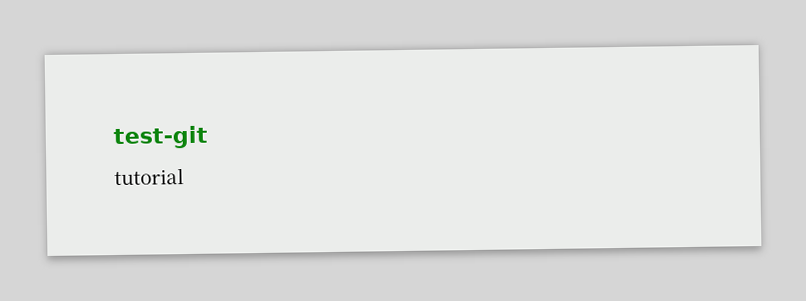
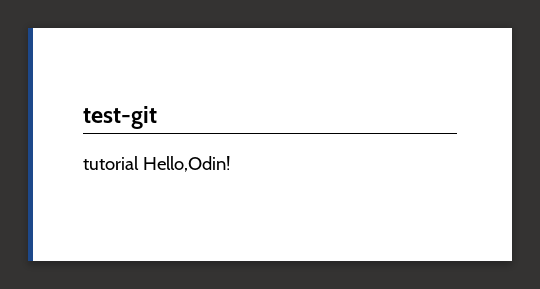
- tutorial
+ tutorial Hello,Odin!

